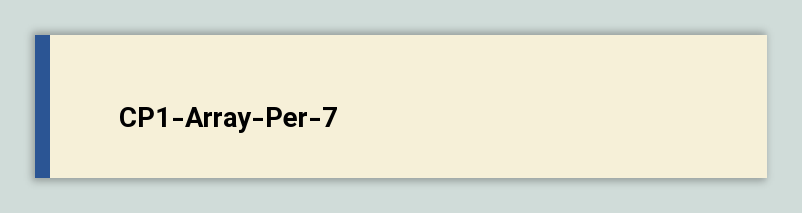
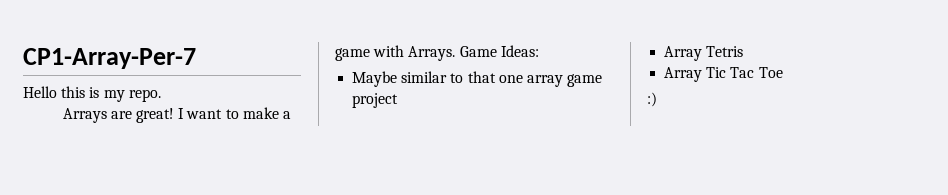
+ Hello this is my repo.
+ Arrays are great! I want to make a game with Arrays. Game Ideas:
+ Maybe similar to that one array game project
+ Array Tetris
+ Array Tic Tac Toe
+ :)

